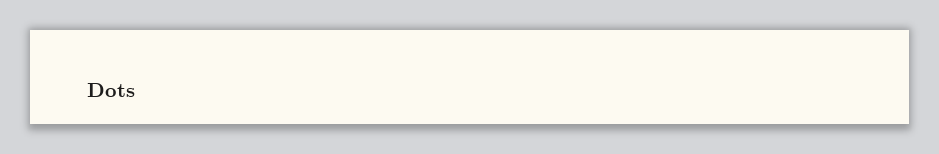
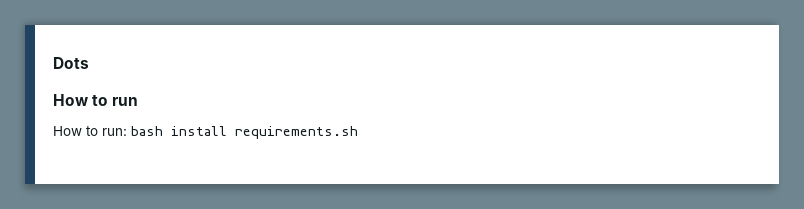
+ How to run
+ How to run: bash install requirements.sh

